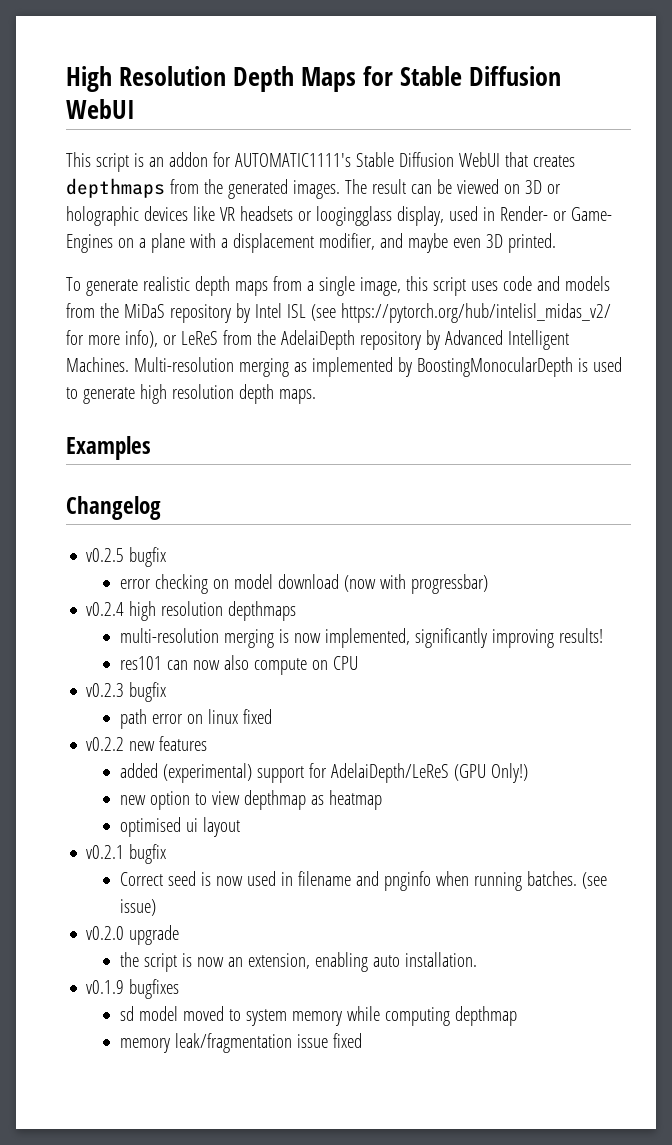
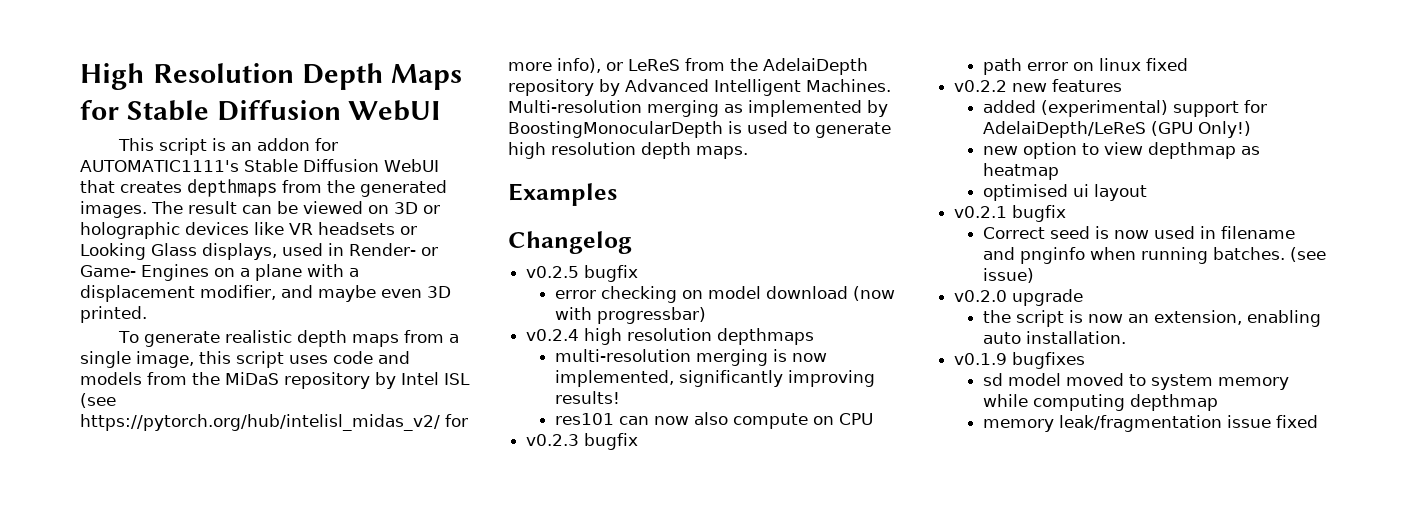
- The result can be viewed on 3D or holographic devices like VR headsets or loogingglass display, used in Render- or Game- Engines on a plane with a displacement modifier, and maybe even 3D printed.
+ The result can be viewed on 3D or holographic devices like VR headsets or Looking Glass displays, used in Render- or Game- Engines on a plane with a displacement modifier, and maybe even 3D printed.

